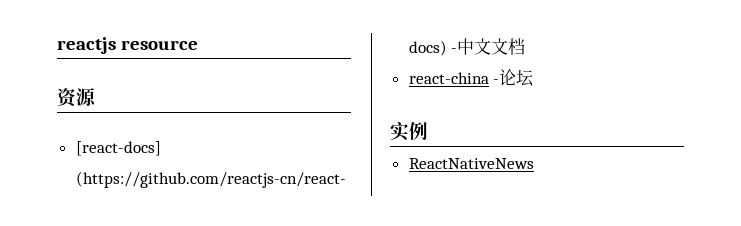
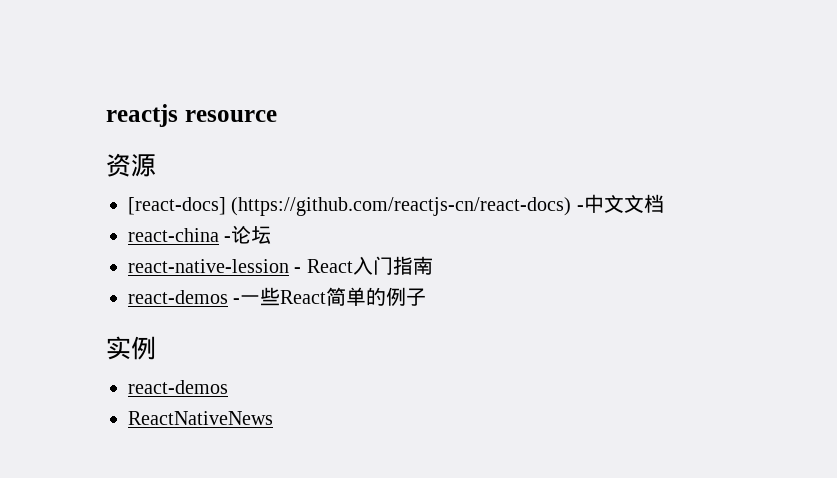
+ react-native-lession - React入门指南
+ react-demos -一些React简单的例子
  实例
+ react-demos

